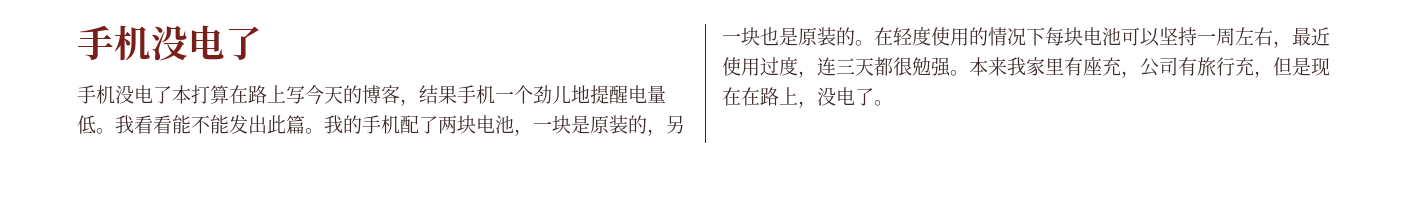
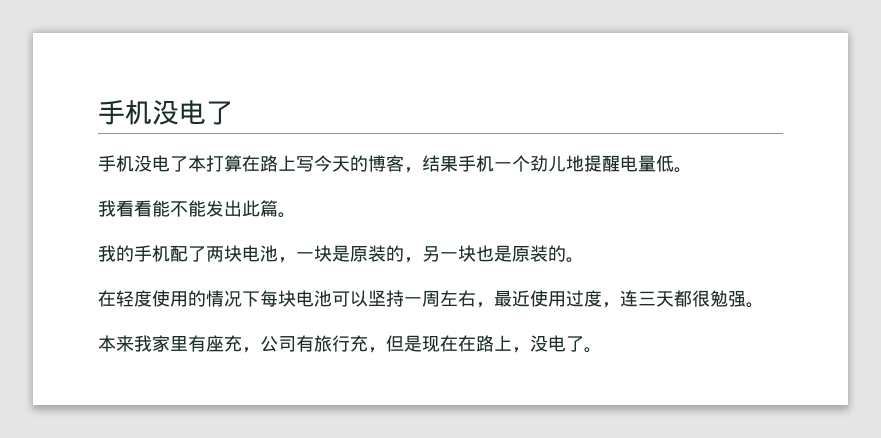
- 手机没电了本打算在路上写今天的博客，结果手机一个劲儿地提醒电量低。我看看能不能发出此篇。我的手机配了两块电池，一块是原装的，另一块也是原装的。在轻度使用的情况下每块电池可以坚持一周左右，最近使用过度，连三天都很勉强。本来我家里有座充，公司有旅行充，但是现在在路上，没电了。
+ 手机没电了本打算在路上写今天的博客，结果手机一个劲儿地提醒电量低。
+ 我看看能不能发出此篇。
+ 我的手机配了两块电池，一块是原装的，另一块也是原装的。
+ 在轻度使用的情况下每块电池可以坚持一周左右，最近使用过度，连三天都很勉强。
+ 本来我家里有座充，公司有旅行充，但是现在在路上，没电了。

